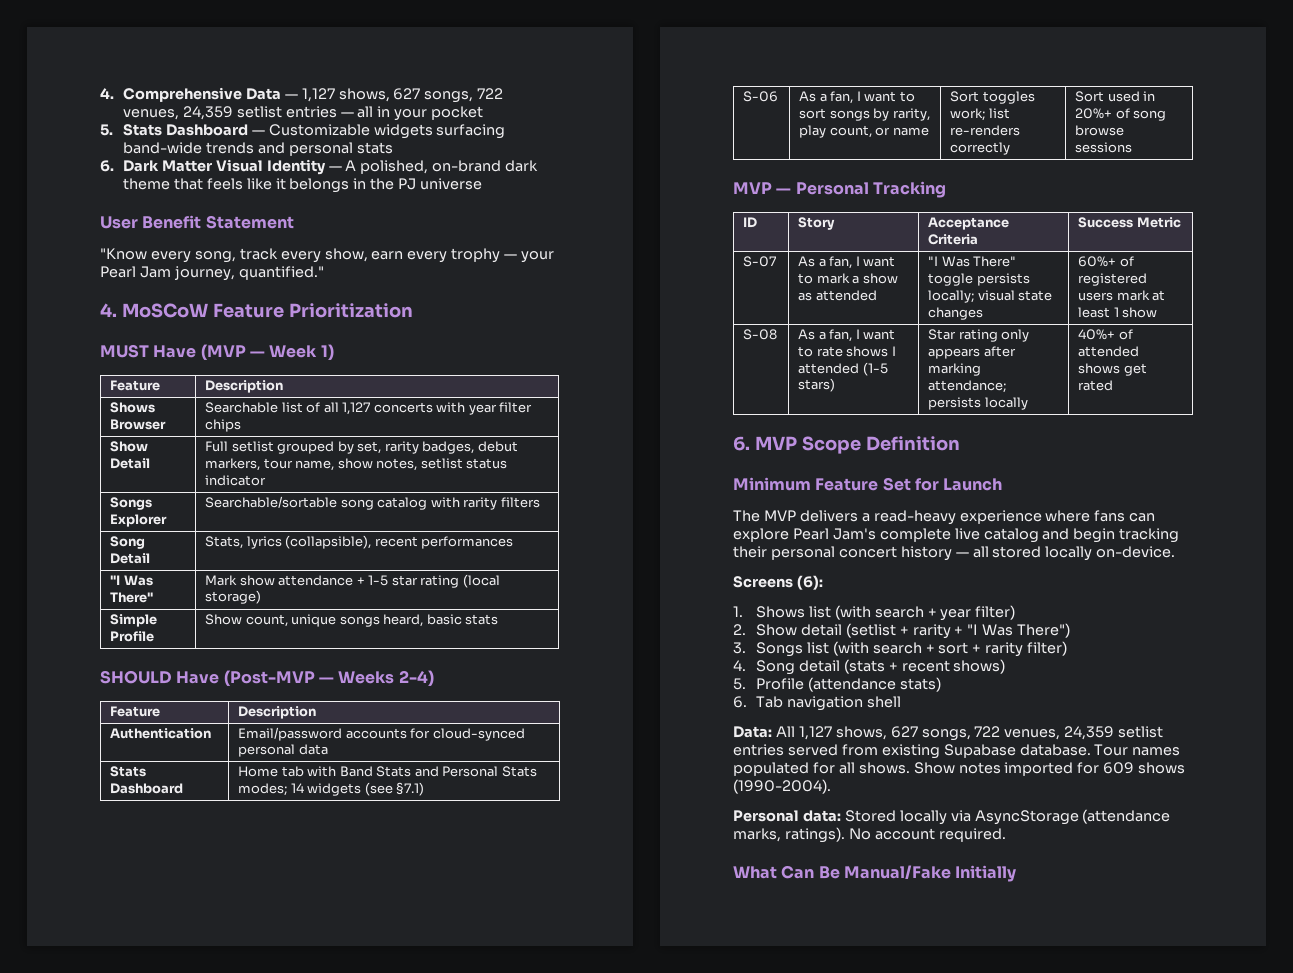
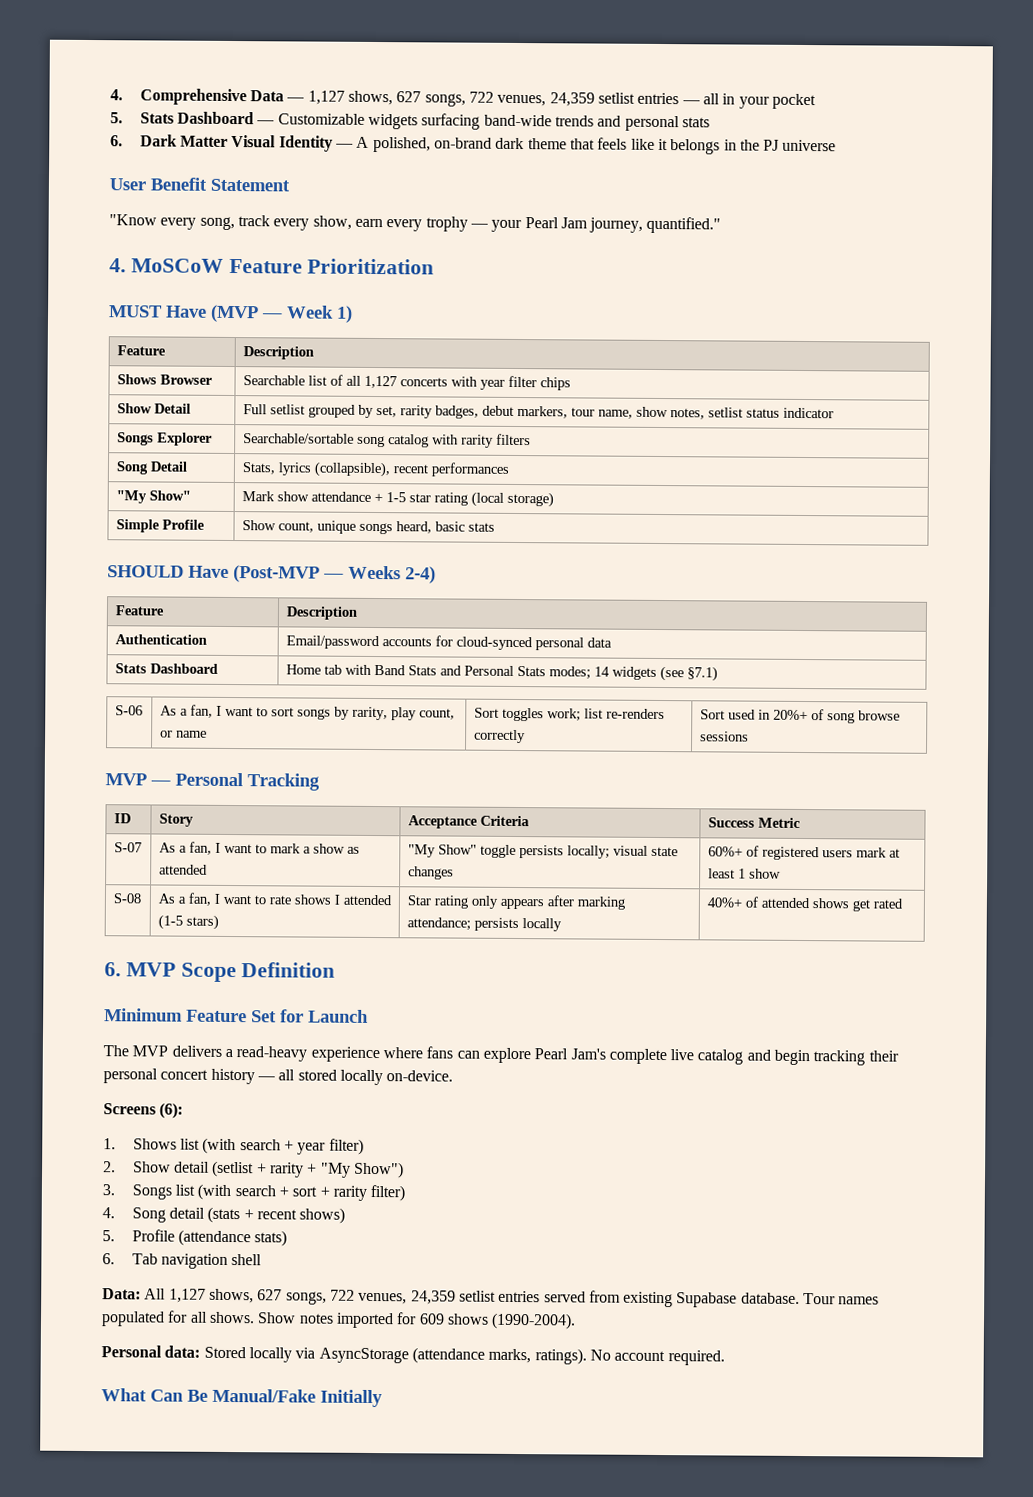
- "I Was There" | Mark show attendance + 1-5 star rating (local storage)
+ "My Show" | Mark show attendance + 1-5 star rating (local storage)
- S-07 | As a fan, I want to mark a show as attended | "I Was There" toggle persists locally; visual state changes | 60%+ of registered users mark at least 1 show
+ S-07 | As a fan, I want to mark a show as attended | "My Show" toggle persists locally; visual state changes | 60%+ of registered users mark at least 1 show
- 2. Show detail (setlist + rarity + "I Was There")
+ 2. Show detail (setlist + rarity + "My Show")

